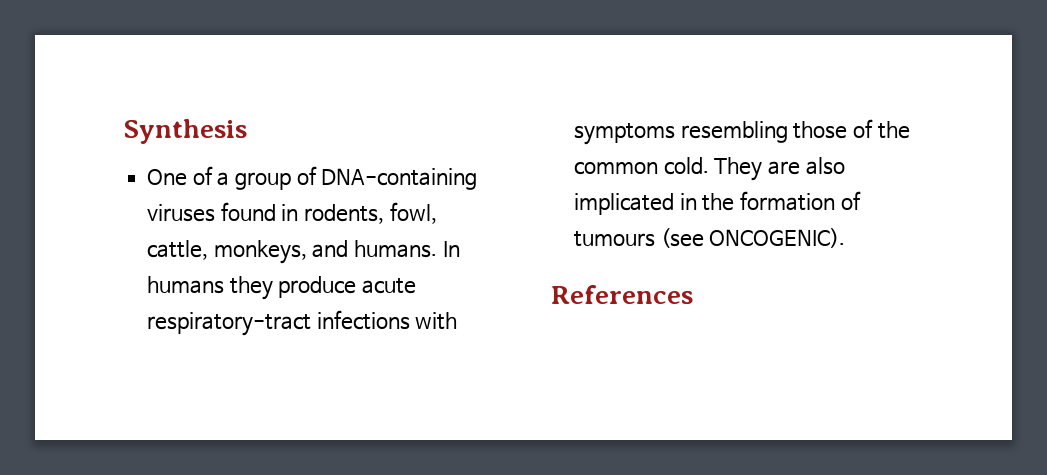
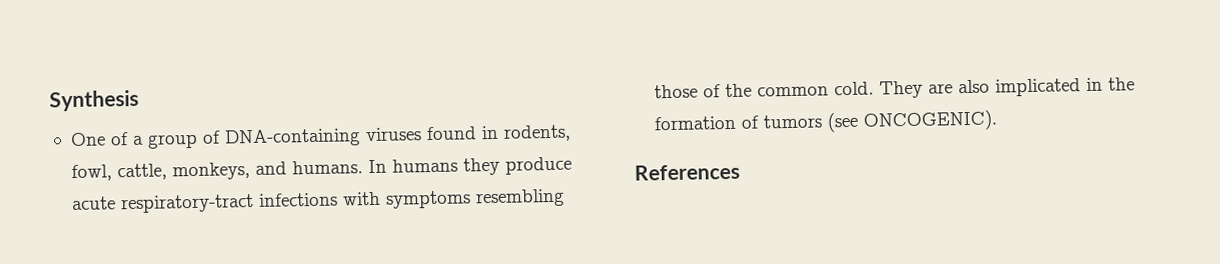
- They are also implicated in the formation of tumours (see ONCOGENIC).
+ They are also implicated in the formation of tumors (see ONCOGENIC).

